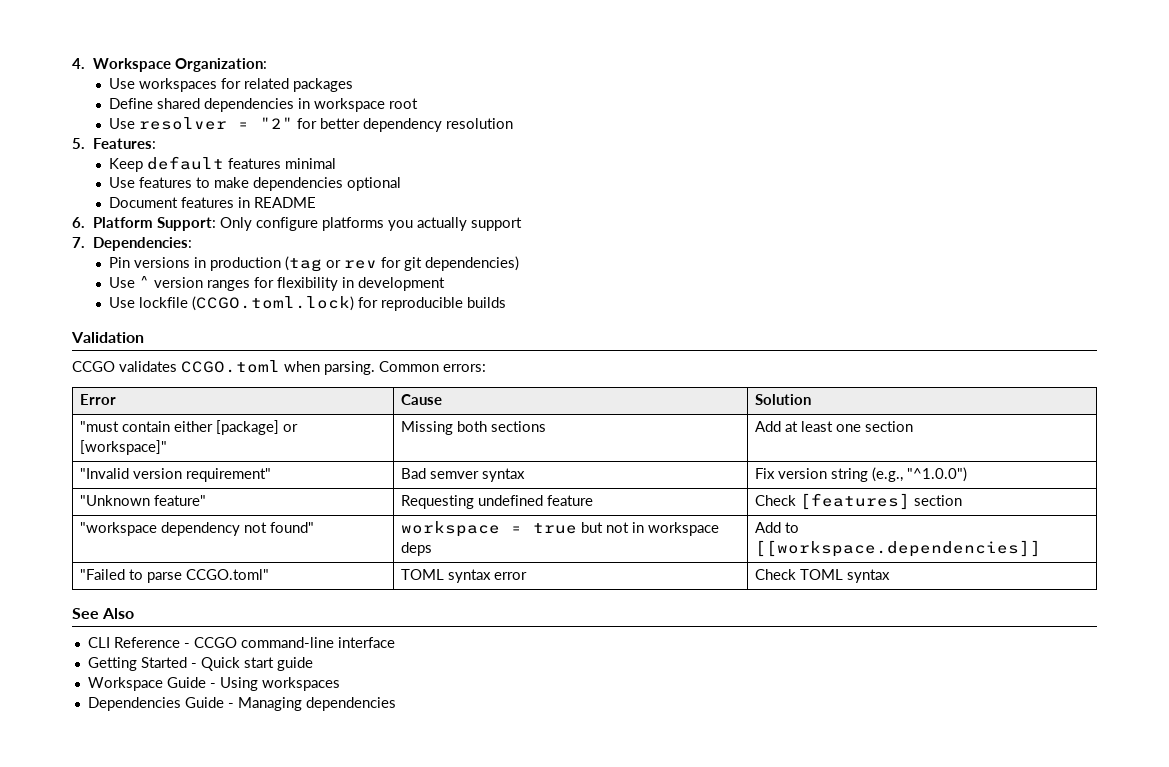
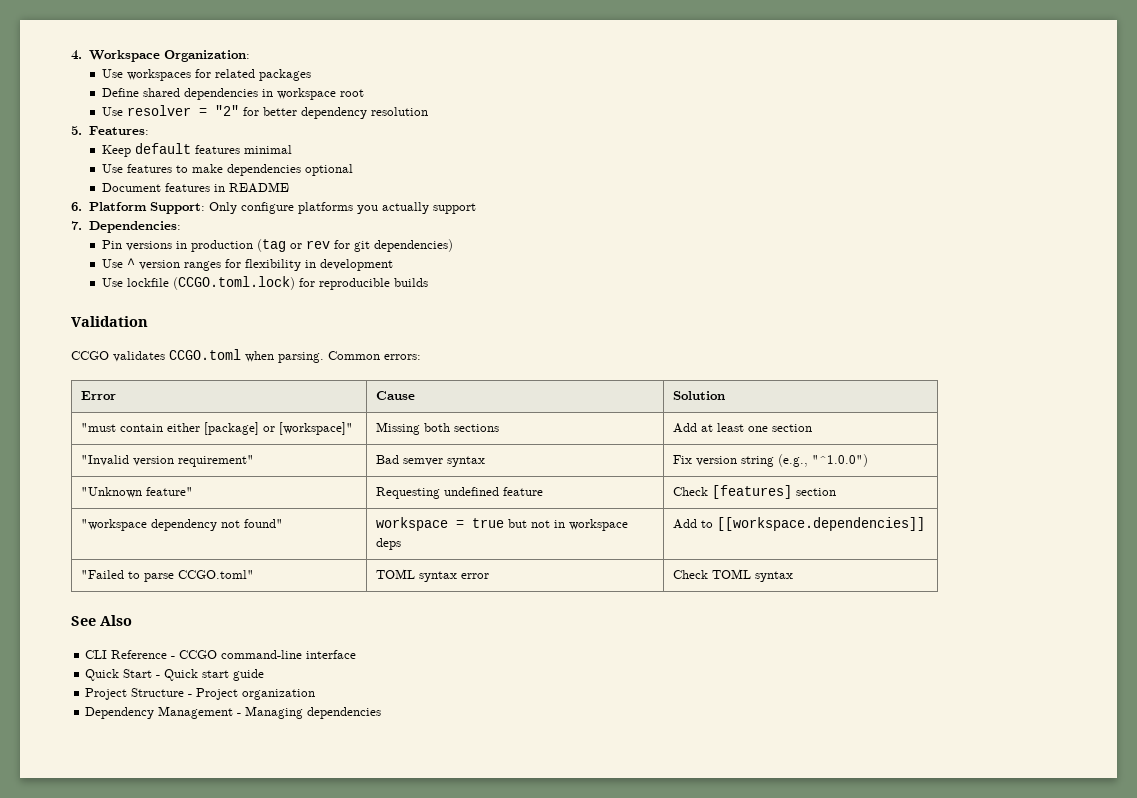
- Getting Started - Quick start guide
+ Quick Start - Quick start guide
- Workspace Guide - Using workspaces
- Dependencies Guide - Managing dependencies
+ Project Structure - Project organization
+ Dependency Management - Managing dependencies

